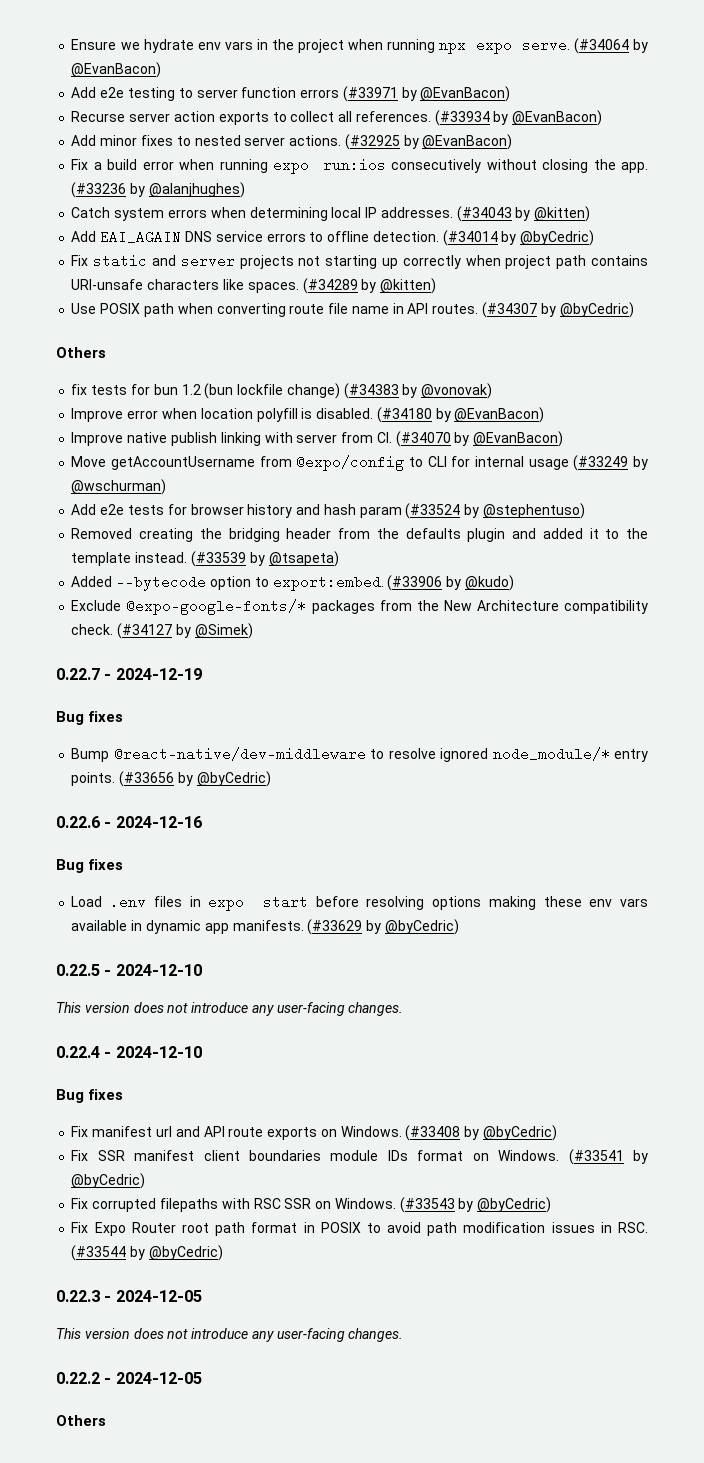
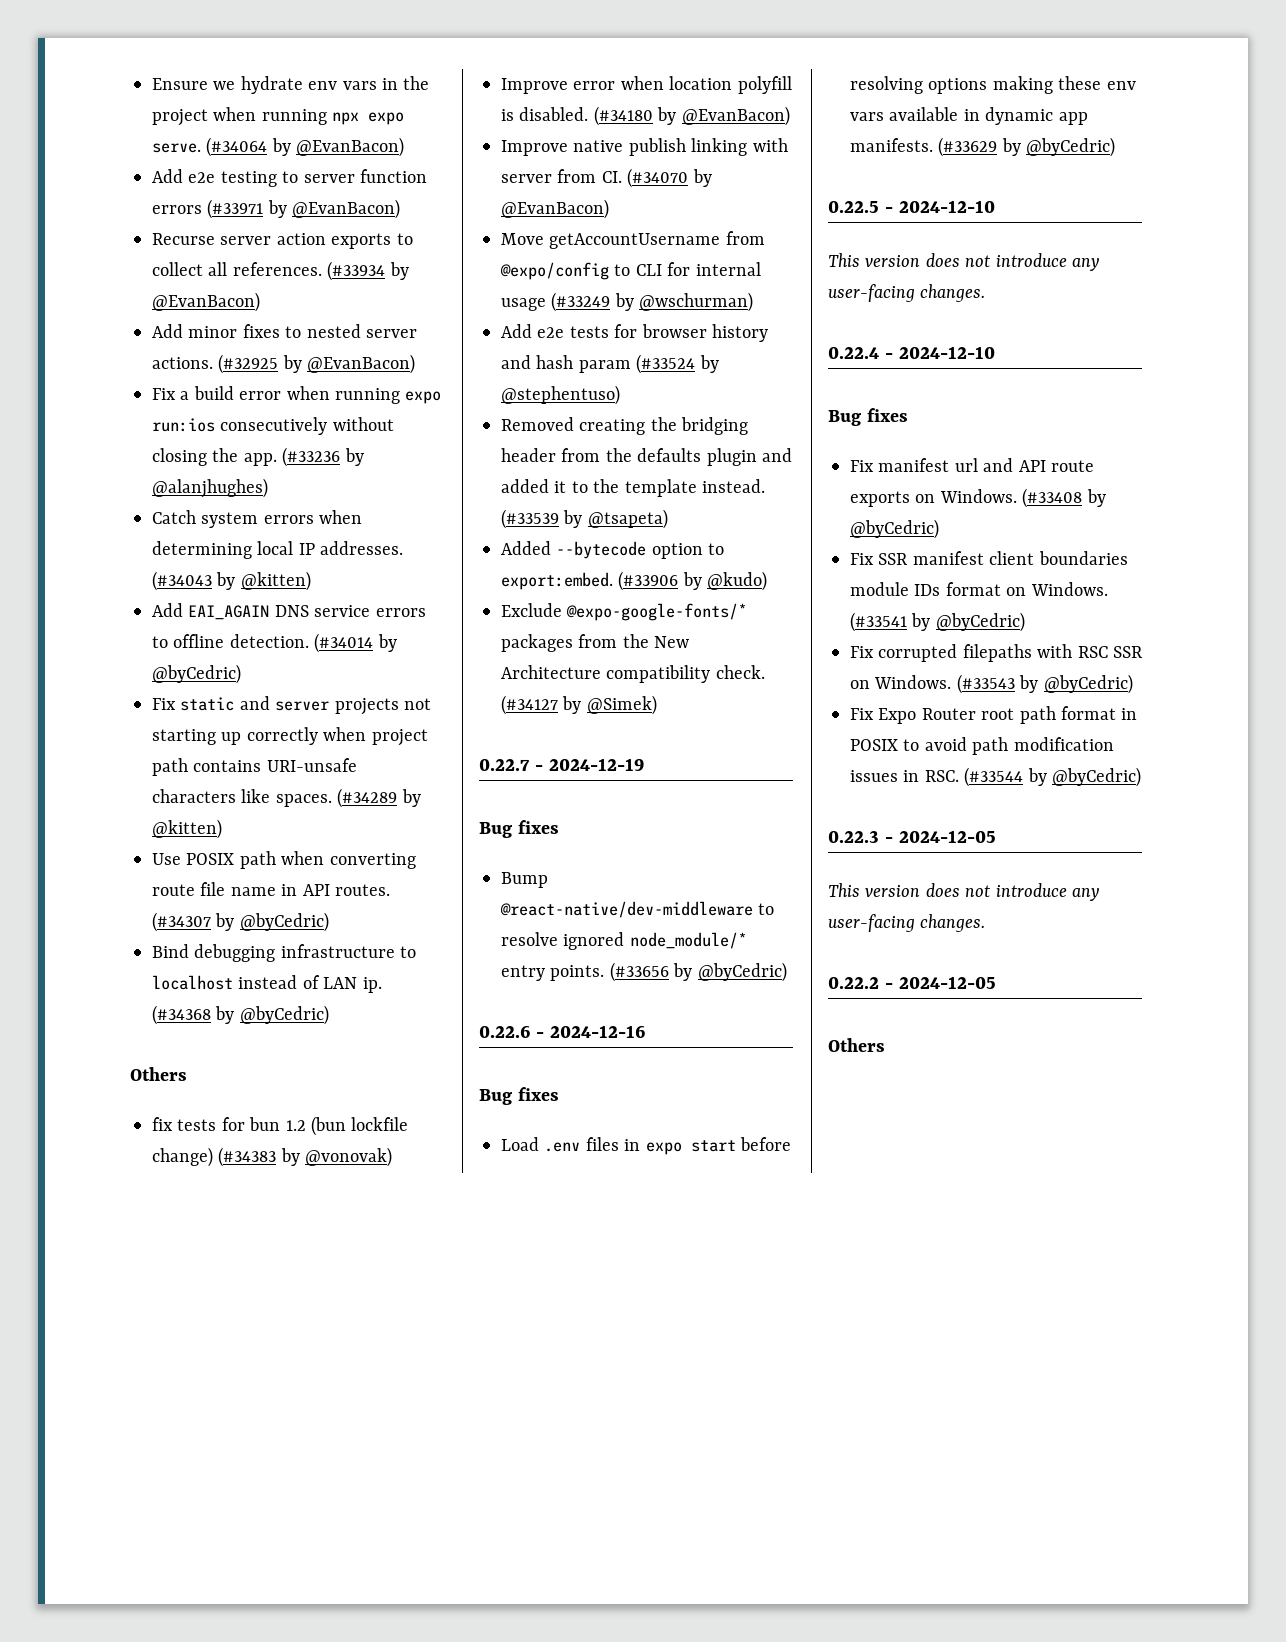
+ Bind debugging infrastructure to localhost instead of LAN ip. (#34368 by @byCedric)

